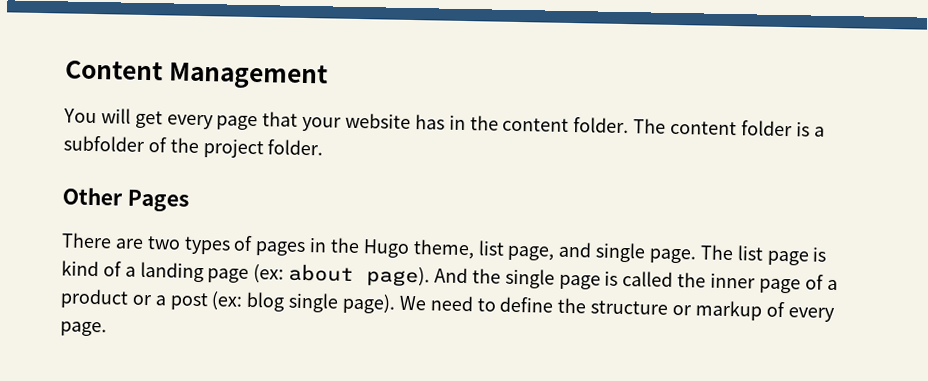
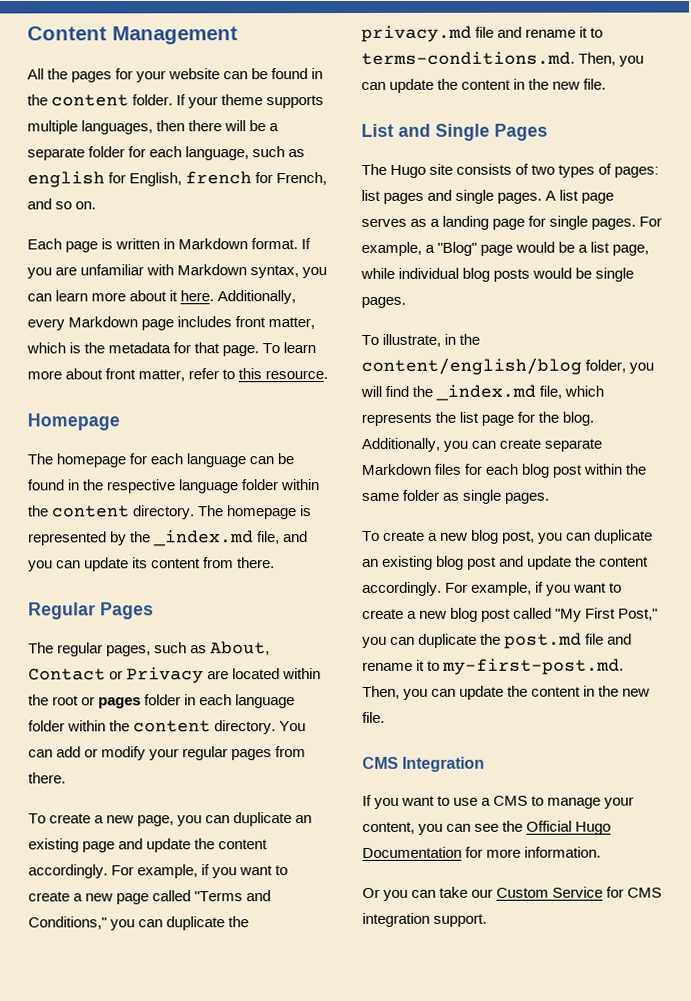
- You will get every page that your website has in the content folder. The content folder is a subfolder of the project folder.
- Other Pages
- There are two types of pages in the Hugo theme, list page, and single page. The list page is kind of a landing page (ex: about page). And the single page is called the inner page of a product or a post (ex: blog single page). We need to define the structure or markup of every page.
+ All the pages for your website can be found in the content folder. If your theme supports multiple languages, then there will be a separate folder for each language, such as english for English, french for French, and so on.
+ Each page is written in Markdown format. If you are unfamiliar with Markdown syntax, you can learn more about it here. Additionally, every Markdown page includes front matter, which is the metadata for that page. To learn more about front matter, refer to this resource.
+ Homepage
+ The homepage for each language can be found in the respective language folder within the content directory. The homepage is represented by the _index.md file, and you can update its content from there.
+ Regular Pages
+ The regular pages, such as About, Contact or Privacy are located within the root or pages folder in each language folder within the content directory. You can add or modify your regular pages from there.
+ To create a new page, you can duplicate an existing page and update the content accordingly. For example, if you want to create a new page called "Terms and Conditions," you can duplicate the privacy.md file and rename it to terms-conditions.md. Then, you can update the content in the new file.
+ List and Single Pages
+ The Hugo site consists of two types of pages: list pages and single pages. A list page serves as a landing page for single pages. For example, a "Blog" page would be a list page, while individual blog posts would be single pages.
+ To illustrate, in the content/english/blog folder, you will find the _index.md file, which represents the list page for the blog. Additionally, you can create separate Markdown files for each blog post within the same folder as single pages.
+ To create a new blog post, you can duplicate an existing blog post and update the content accordingly. For example, if you want to create a new blog post called "My First Post," you can duplicate the post.md file and rename it to my-first-post.md. Then, you can update the content in the new file.
+ CMS Integration
+ If you want to use a CMS to manage your content, you can see the Official Hugo Documentation for more information.
+ Or you can take our Custom Service for CMS integration support.

